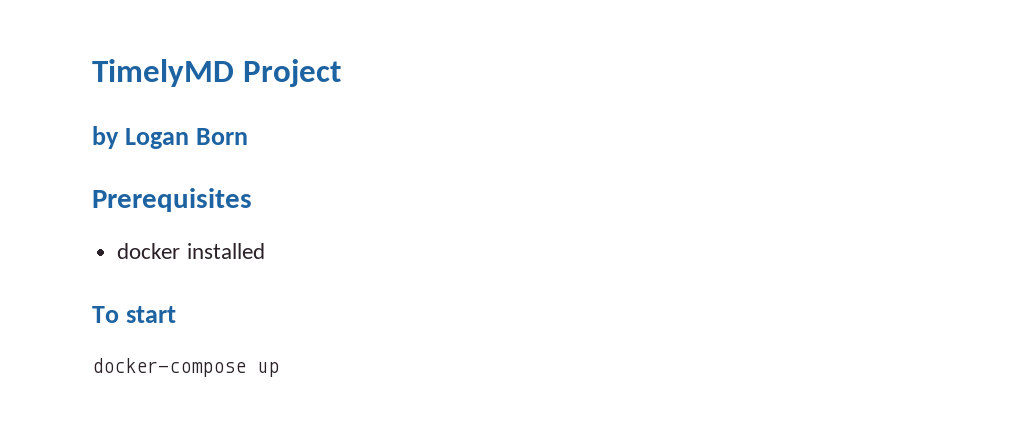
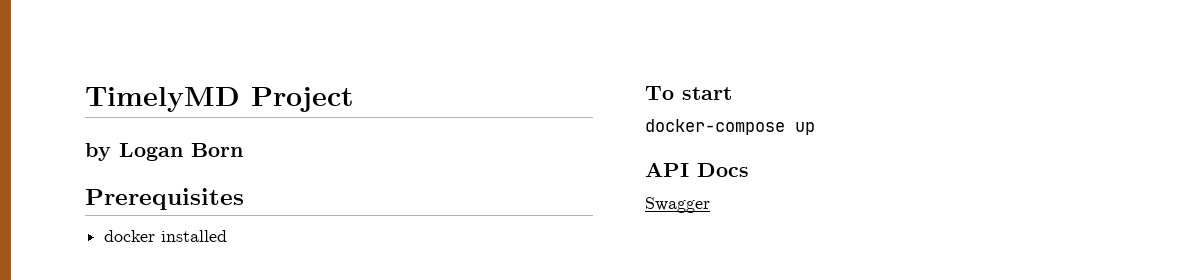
+ API Docs
+ Swagger

